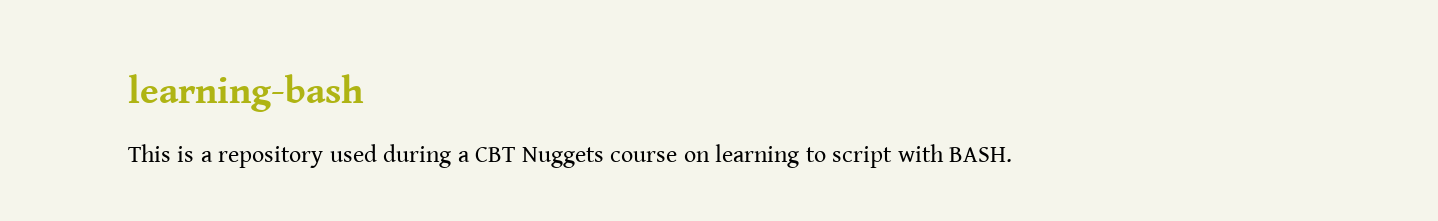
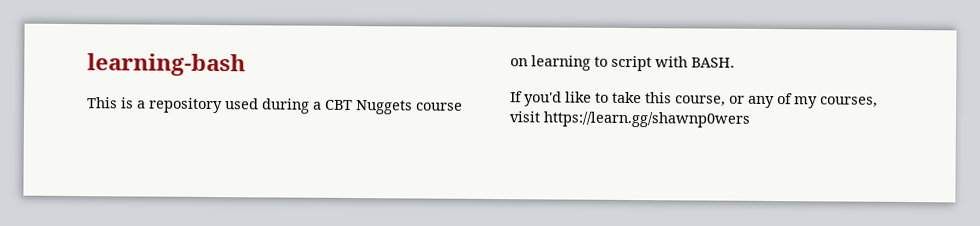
+ If you'd like to take this course, or any of my courses, visit https://learn.gg/shawnp0wers

